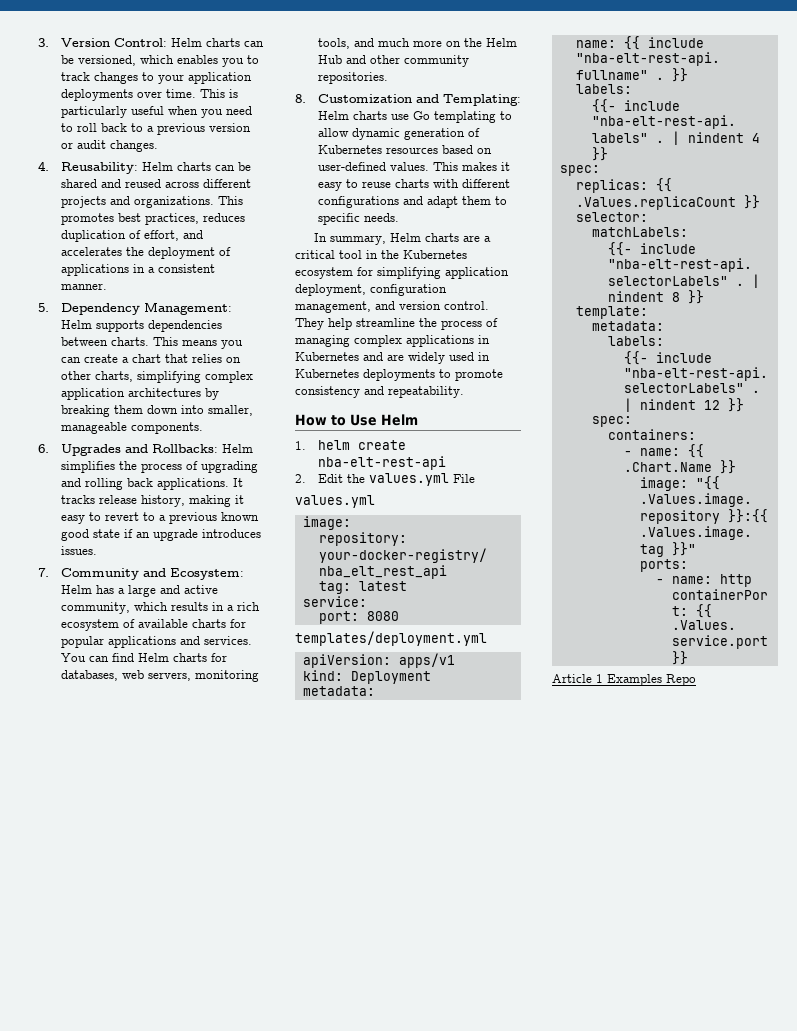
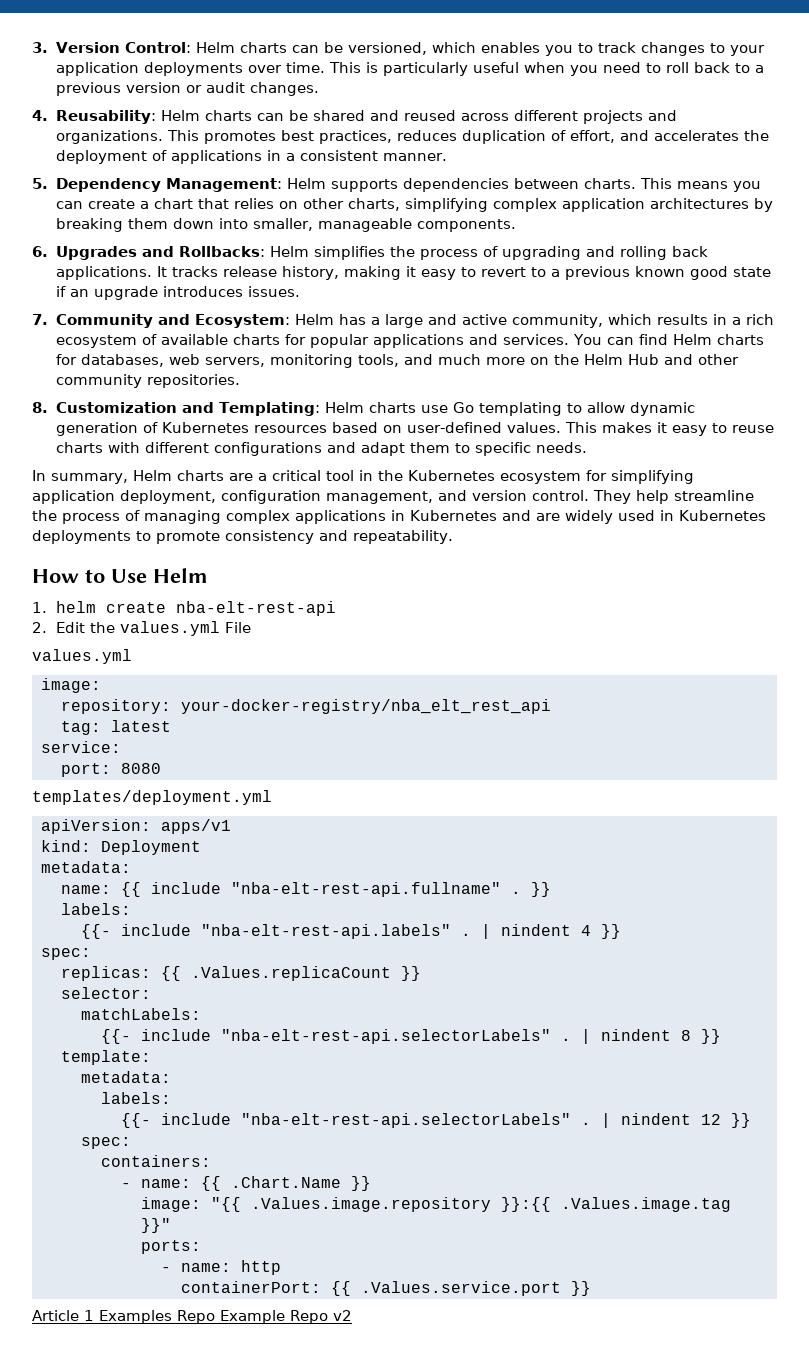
- Article 1 Examples Repo
+ Article 1 Examples Repo Example Repo v2

